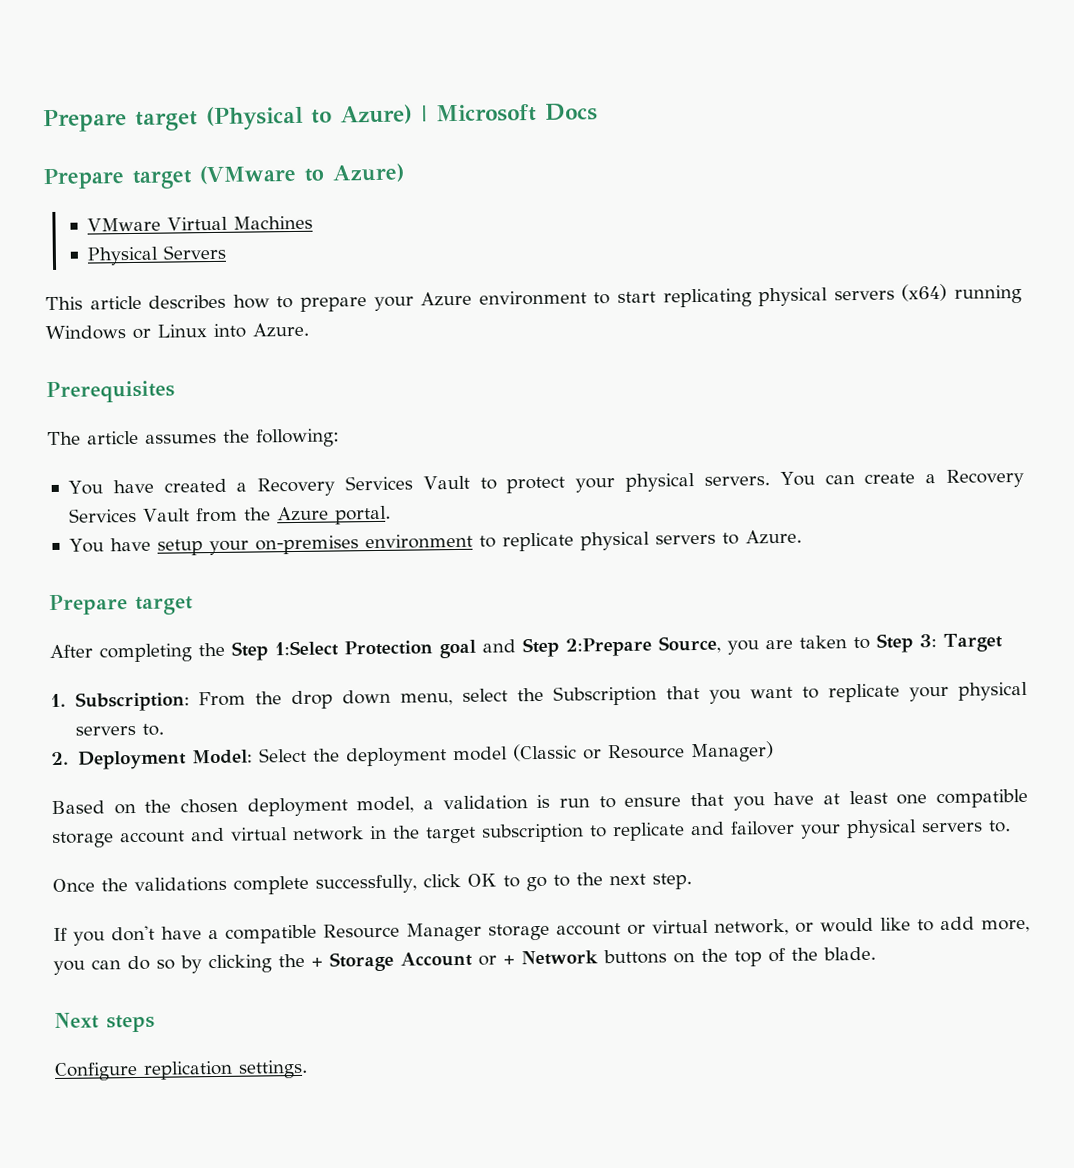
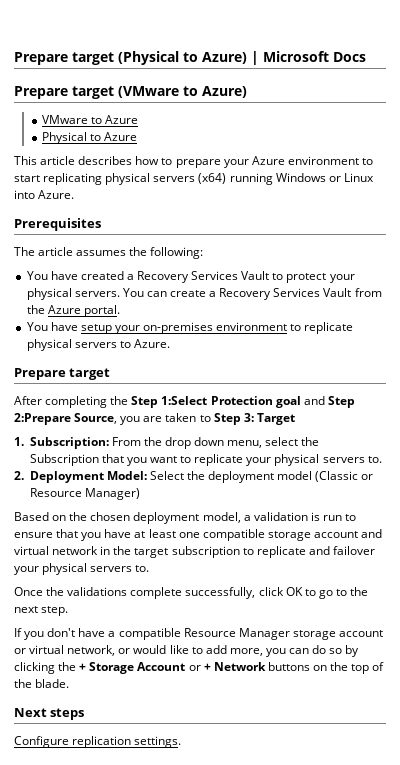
- VMware Virtual Machines
+ VMware to Azure
- Physical Servers
+ Physical to Azure

